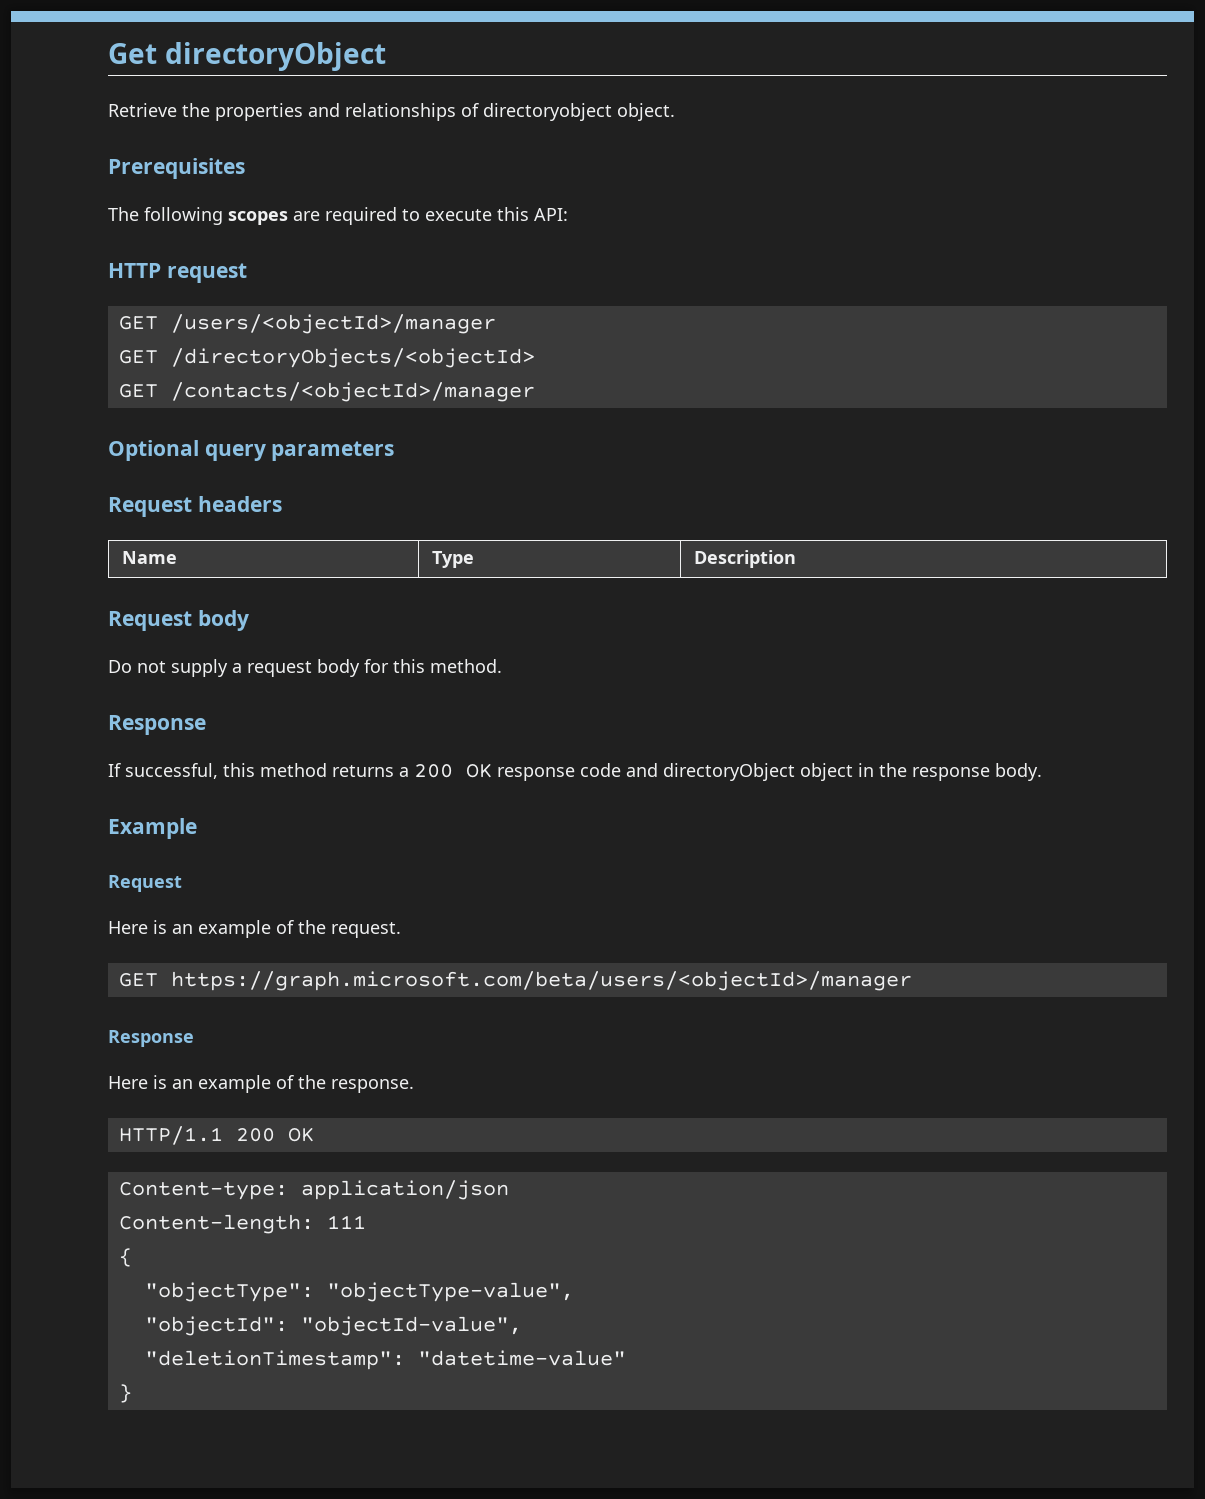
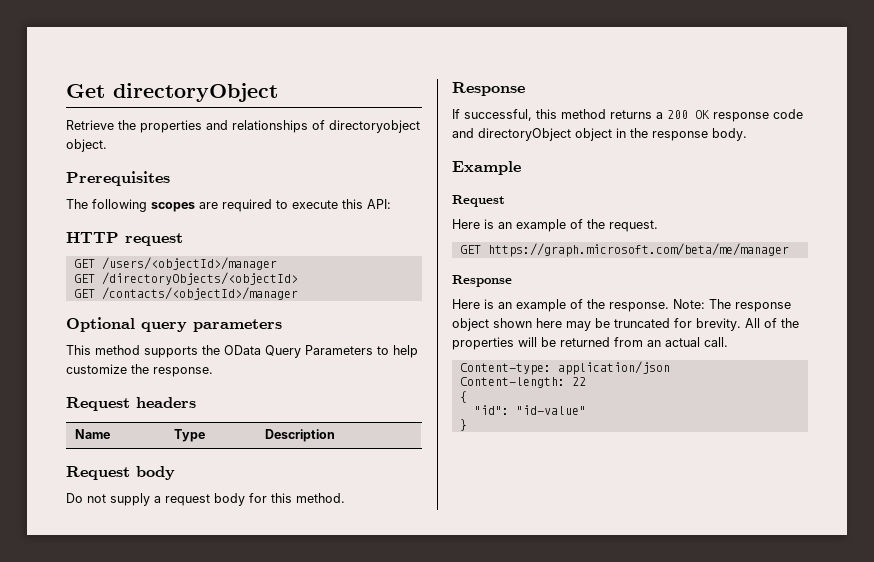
+ This method supports the OData Query Parameters to help customize the response.
- GET https://graph.microsoft.com/beta/users/<objectId>/manager
+ GET https://graph.microsoft.com/beta/me/manager
- Here is an example of the response.
- HTTP/1.1 200 OK
+ Here is an example of the response. Note: The response object shown here may be truncated for brevity. All of the properties will be returned from an actual call.
- Content-length: 111
+ Content-length: 22
- "objectType": "objectType-value",
- "objectId": "objectId-value",
- "deletionTimestamp": "datetime-value"
+ "id": "id-value"

